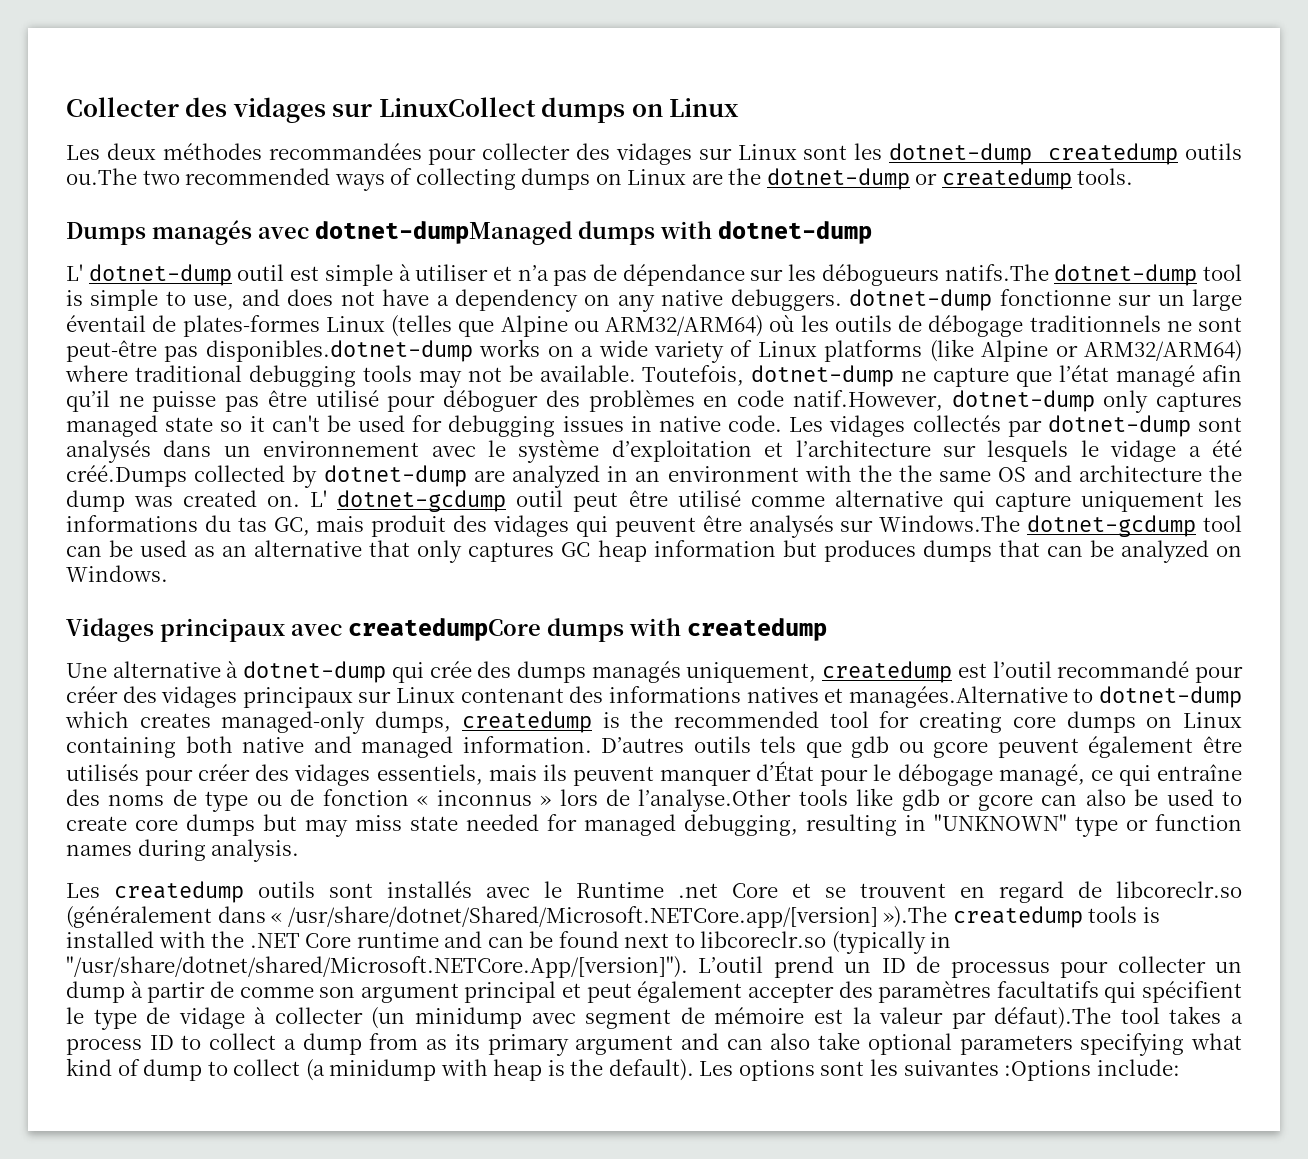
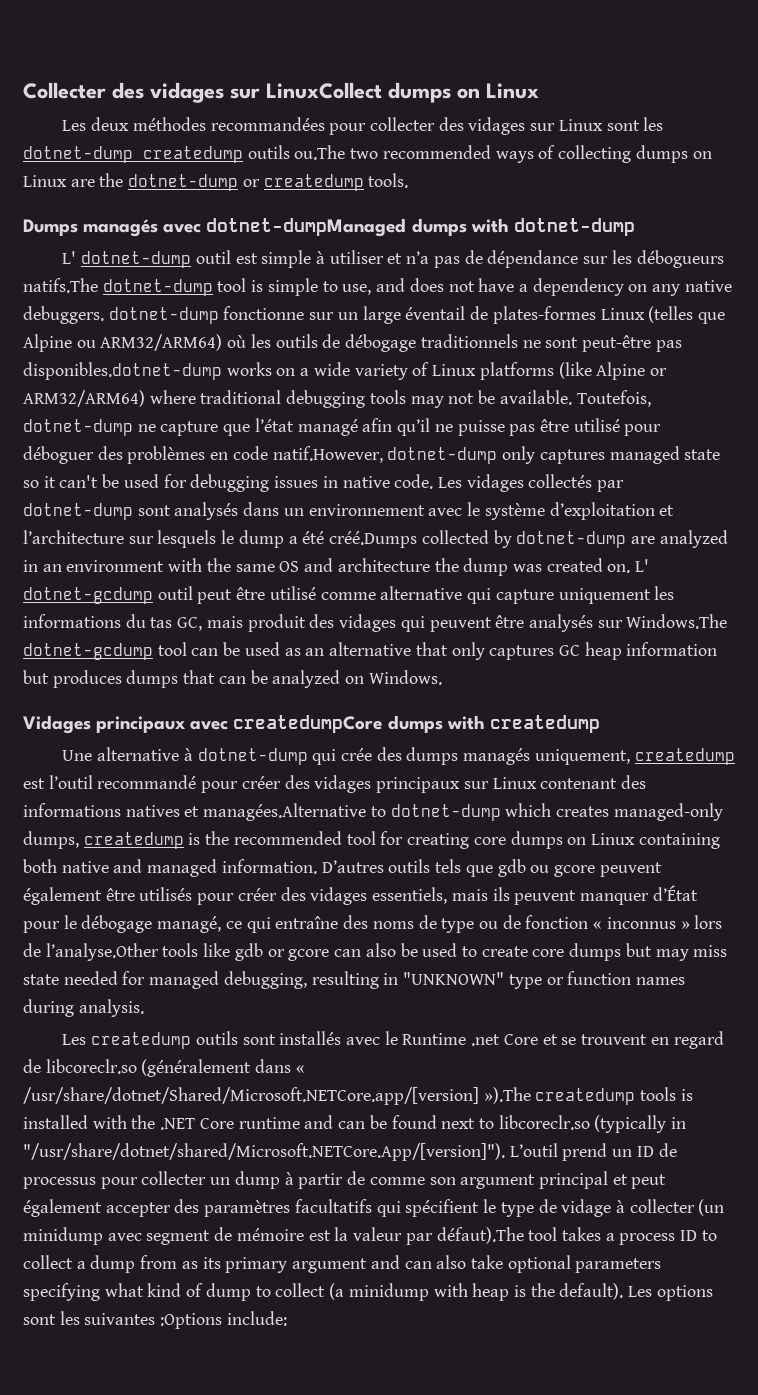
- Les vidages collectés par dotnet-dump sont analysés dans un environnement avec le système d’exploitation et l’architecture sur lesquels le vidage a été créé.Dumps collected by dotnet-dump are analyzed in an environment with the the same OS and architecture the dump was created on.
+ Les vidages collectés par dotnet-dump sont analysés dans un environnement avec le système d’exploitation et l’architecture sur lesquels le dump a été créé.Dumps collected by dotnet-dump are analyzed in an environment with the same OS and architecture the dump was created on.

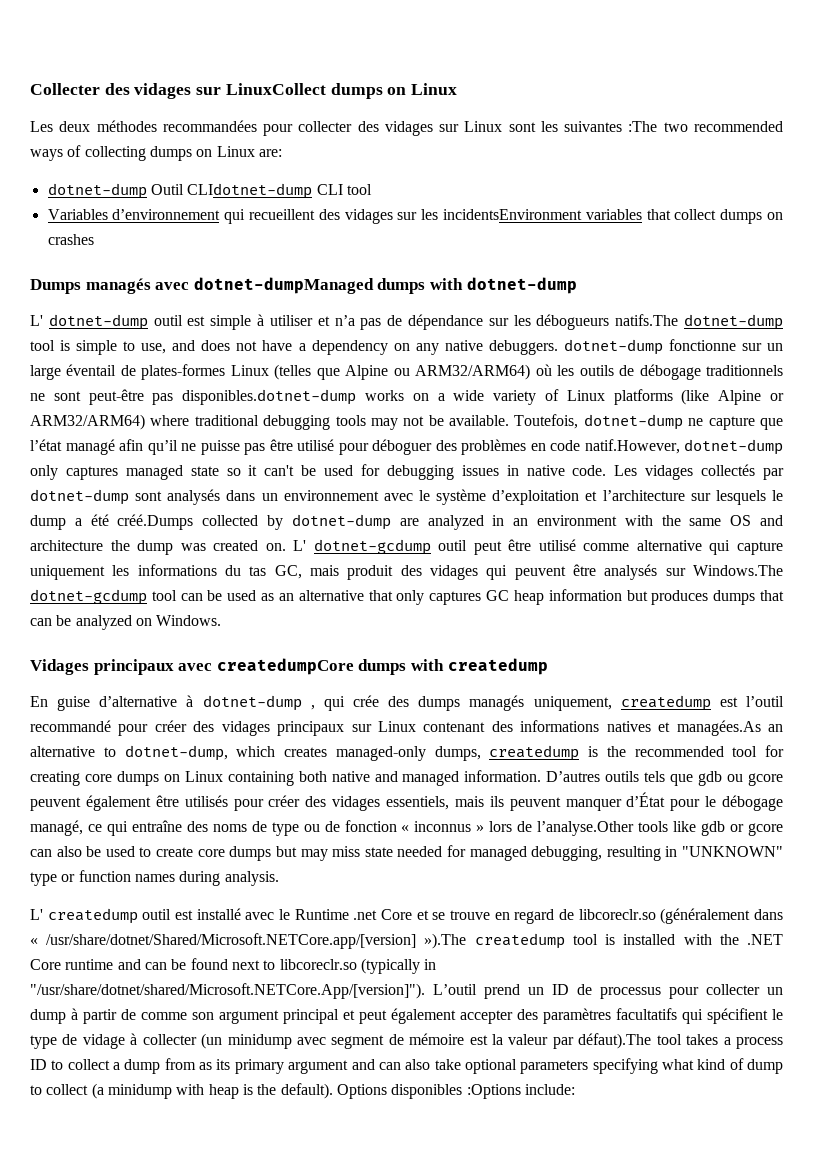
- Les deux méthodes recommandées pour collecter des vidages sur Linux sont les dotnet-dump createdump outils ou.The two recommended ways of collecting dumps on Linux are the dotnet-dump or createdump tools.
+ Les deux méthodes recommandées pour collecter des vidages sur Linux sont les suivantes :The two recommended ways of collecting dumps on Linux are:
+ dotnet-dump Outil CLIdotnet-dump CLI tool
+ Variables d’environnement qui recueillent des vidages sur les incidentsEnvironment variables that collect dumps on crashes
- Une alternative à dotnet-dump qui crée des dumps managés uniquement, createdump est l’outil recommandé pour créer des vidages principaux sur Linux contenant des informations natives et managées.Alternative to dotnet-dump which creates managed-only dumps, createdump is the recommended tool for creating core dumps on Linux containing both native and managed information.
+ En guise d’alternative à dotnet-dump , qui crée des dumps managés uniquement, createdump est l’outil recommandé pour créer des vidages principaux sur Linux contenant des informations natives et managées.As an alternative to dotnet-dump, which creates managed-only dumps, createdump is the recommended tool for creating core dumps on Linux containing both native and managed information.
- Les createdump outils sont installés avec le Runtime .net Core et se trouvent en regard de libcoreclr.so (généralement dans « /usr/share/dotnet/Shared/Microsoft.NETCore.app/[version] »).The createdump tools is installed with the .NET Core runtime and can be found next to libcoreclr.so (typically in "/usr/share/dotnet/shared/Microsoft.NETCore.App/[version]"). L’outil prend un ID de processus pour collecter un dump à partir de comme son argument principal et peut également accepter des paramètres facultatifs qui spécifient le type de vidage à collecter (un minidump avec segment de mémoire est la valeur par défaut).The tool takes a process ID to collect a dump from as its primary argument and can also take optional parameters specifying what kind of dump to collect (a minidump with heap is the default).
+ L' createdump outil est installé avec le Runtime .net Core et se trouve en regard de libcoreclr.so (généralement dans « /usr/share/dotnet/Shared/Microsoft.NETCore.app/[version] »).The createdump tool is installed with the .NET Core runtime and can be found next to libcoreclr.so (typically in "/usr/share/dotnet/shared/Microsoft.NETCore.App/[version]"). L’outil prend un ID de processus pour collecter un dump à partir de comme son argument principal et peut également accepter des paramètres facultatifs qui spécifient le type de vidage à collecter (un minidump avec segment de mémoire est la valeur par défaut).The tool takes a process ID to collect a dump from as its primary argument and can also take optional parameters specifying what kind of dump to collect (a minidump with heap is the default).
- Les options sont les suivantes :Options include:
+ Options disponibles :Options include:

